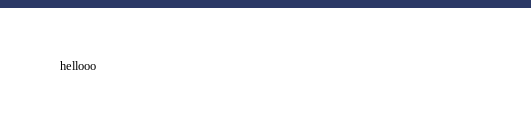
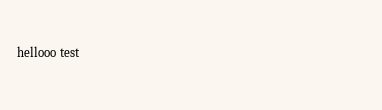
- hellooo
+ hellooo test

